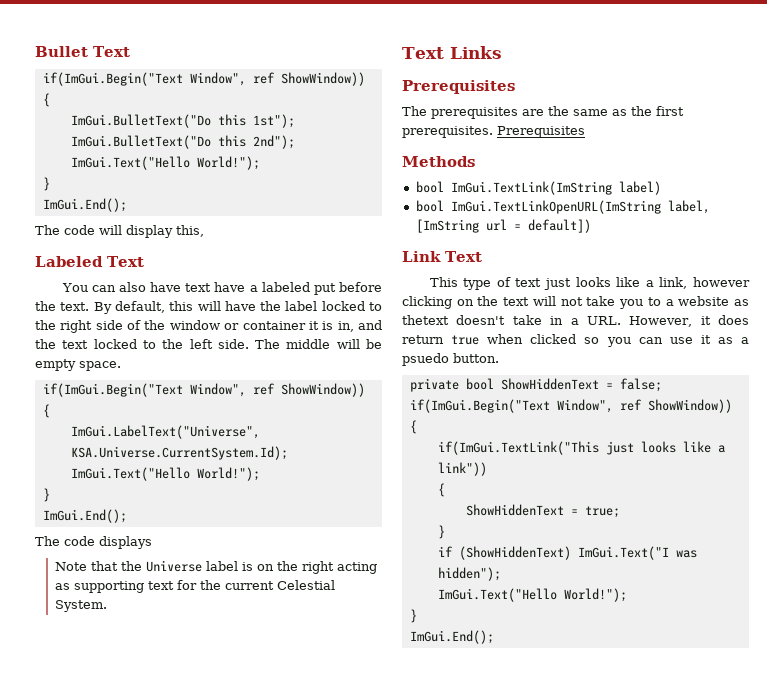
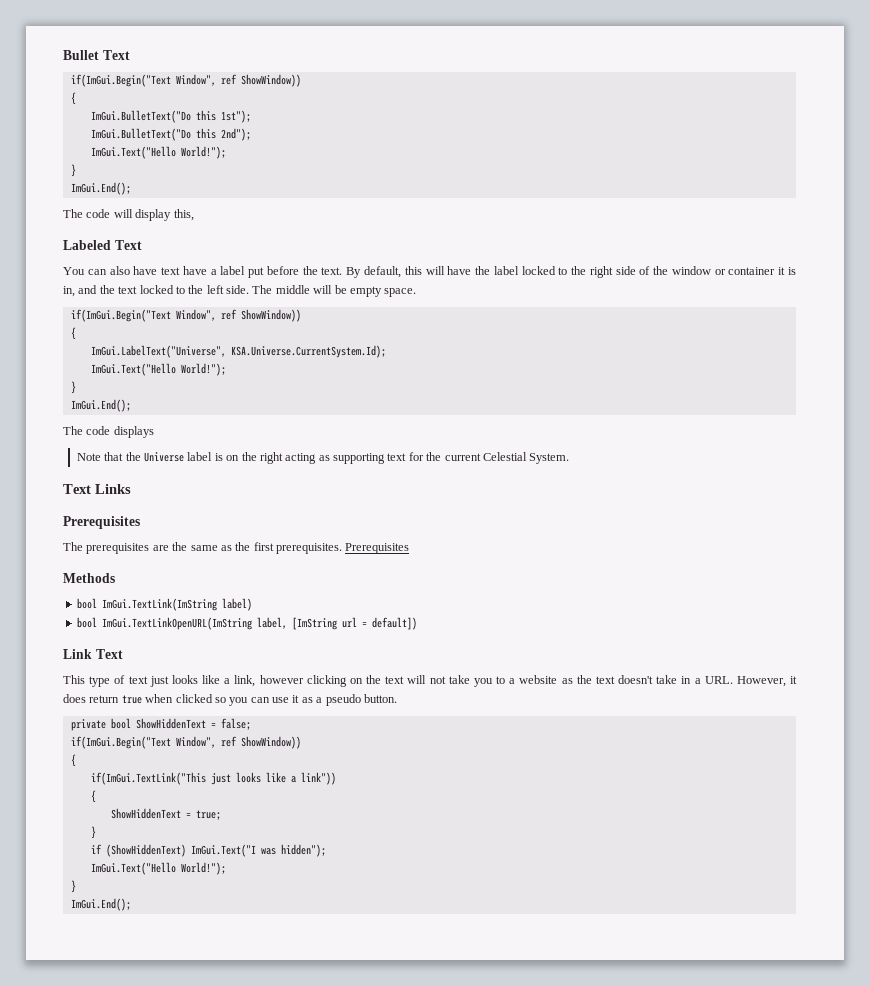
- You can also have text have a labeled put before the text.
+ You can also have text have a label put before the text.
- This type of text just looks like a link, however clicking on the text will not take you to a website as thetext doesn't take in a URL. However, it does return true when clicked so you can use it as a psuedo button.
+ This type of text just looks like a link, however clicking on the text will not take you to a website as the text doesn't take in a URL. However, it does return true when clicked so you can use it as a pseudo button.

